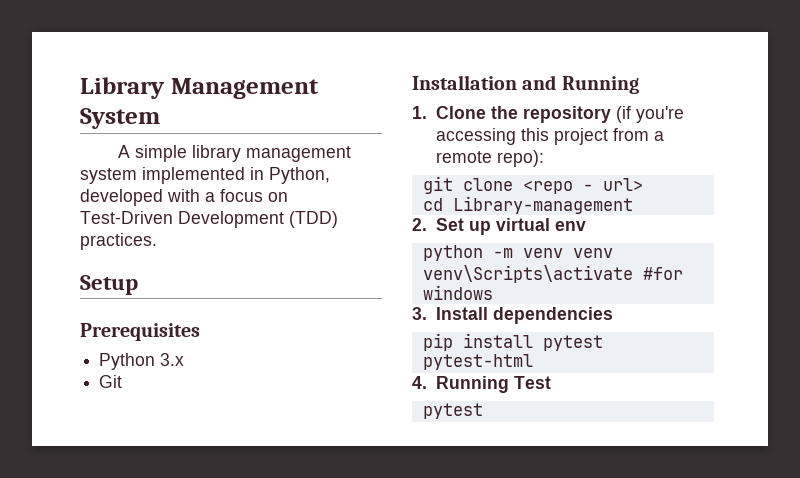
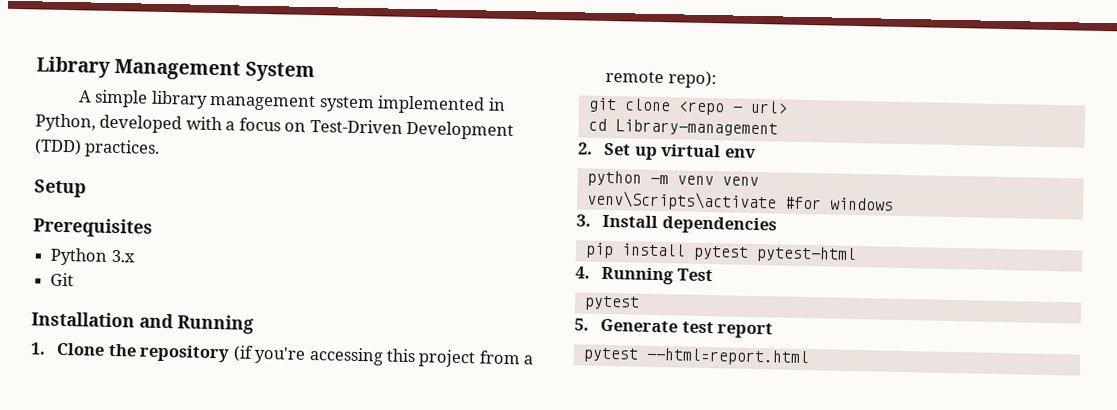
+ 5. Generate test report
+ pytest --html=report.html

